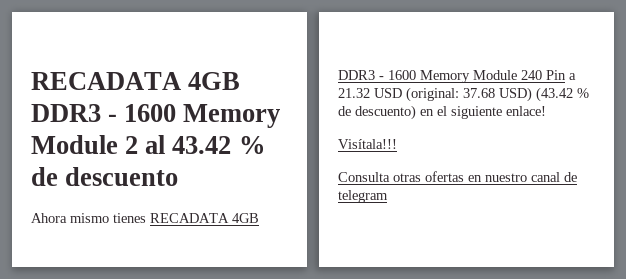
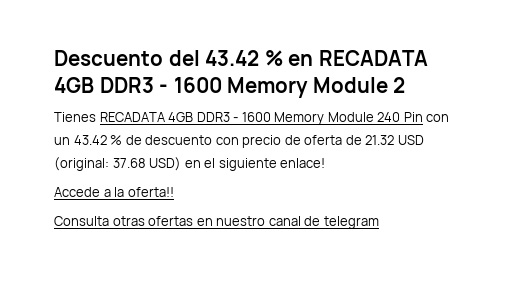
- RECADATA 4GB DDR3 - 1600 Memory Module 2 al 43.42 % de descuento
- Ahora mismo tienes RECADATA 4GB DDR3 - 1600 Memory Module 240 Pin a 21.32 USD (original: 37.68 USD) (43.42 % de descuento) en el siguiente enlace!
+ Descuento del 43.42 % en RECADATA 4GB DDR3 - 1600 Memory Module 2
+ Tienes RECADATA 4GB DDR3 - 1600 Memory Module 240 Pin con un 43.42 % de descuento con precio de oferta de 21.32 USD (original: 37.68 USD) en el siguiente enlace!
- Visítala!!!
+ Accede a la oferta!!

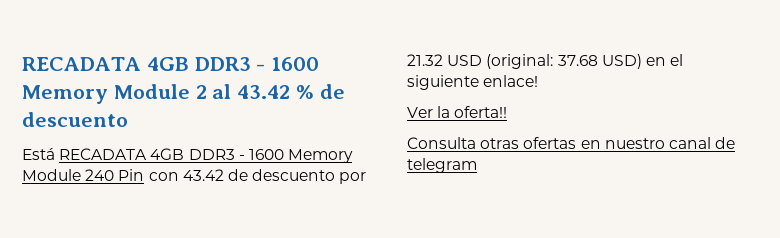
- Descuento del 43.42 % en RECADATA 4GB DDR3 - 1600 Memory Module 2
- Tienes RECADATA 4GB DDR3 - 1600 Memory Module 240 Pin con un 43.42 % de descuento con precio de oferta de 21.32 USD (original: 37.68 USD) en el siguiente enlace!
+ RECADATA 4GB DDR3 - 1600 Memory Module 2 al 43.42 % de descuento
+ Está RECADATA 4GB DDR3 - 1600 Memory Module 240 Pin con 43.42 de descuento por 21.32 USD (original: 37.68 USD) en el siguiente enlace!
- Accede a la oferta!!
+ Ver la oferta!!

